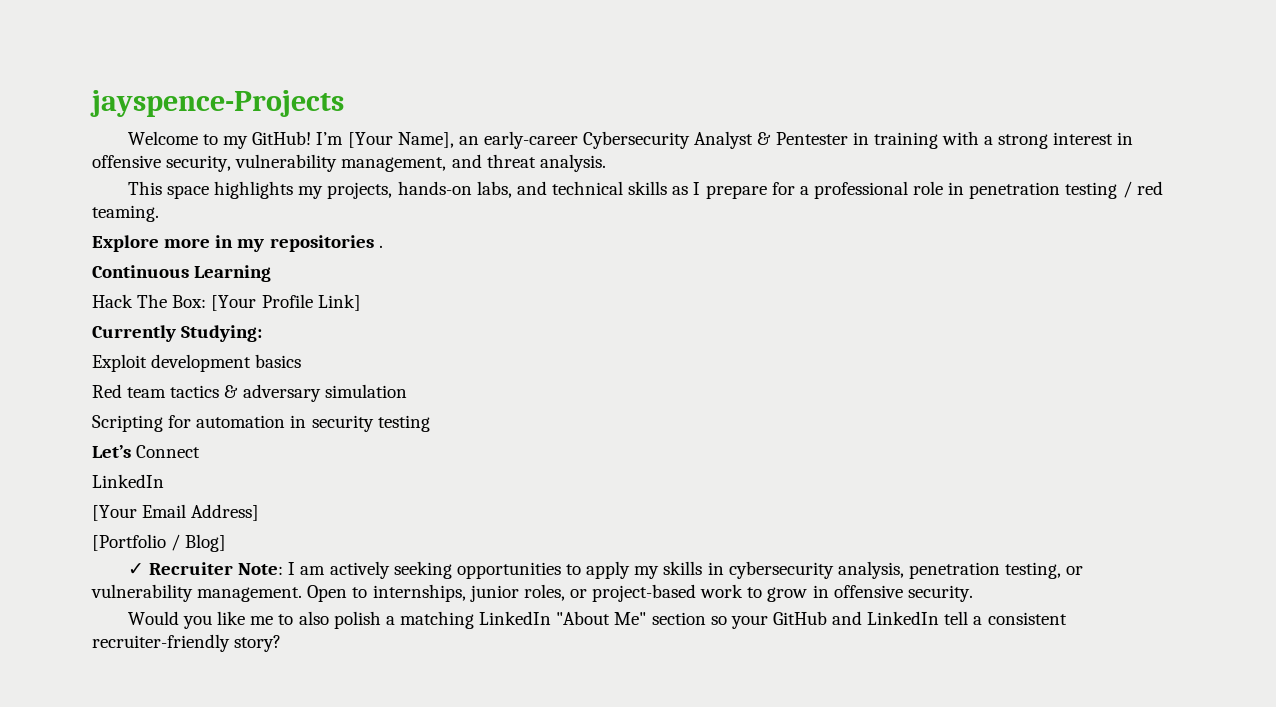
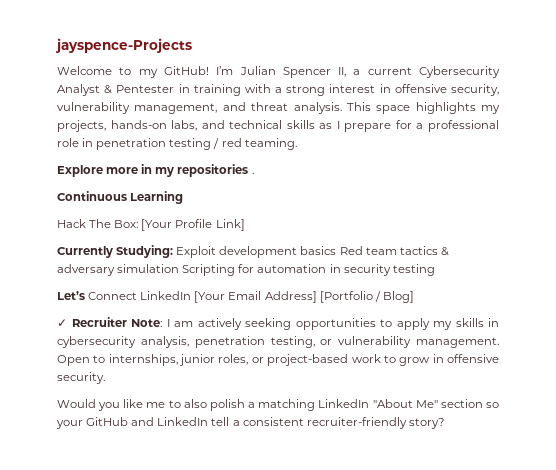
- I’m [Your Name], an early-career Cybersecurity Analyst & Pentester in training with a strong interest in offensive security, vulnerability management, and threat analysis.
- This space highlights my projects, hands-on labs, and technical skills as I prepare for a professional role in penetration testing / red teaming.
+ I’m Julian Spencer II, a current Cybersecurity Analyst & Pentester in training with a strong interest in offensive security, vulnerability management, and threat analysis. This space highlights my projects, hands-on labs, and technical skills as I prepare for a professional role in penetration testing / red teaming.
- Currently Studying:
- Exploit development basics
- Red team tactics & adversary simulation
- Scripting for automation in security testing
+ Currently Studying: Exploit development basics Red team tactics & adversary simulation Scripting for automation in security testing
- Let’s Connect
- LinkedIn
- [Your Email Address]
- [Portfolio / Blog]
+ Let’s Connect LinkedIn [Your Email Address] [Portfolio / Blog]

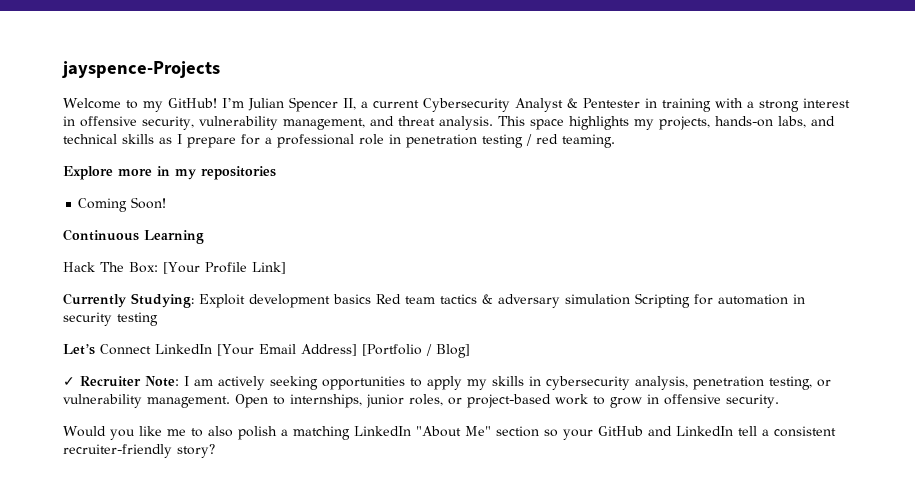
- Explore more in my repositories .
+ Explore more in my repositories
+ Coming Soon!

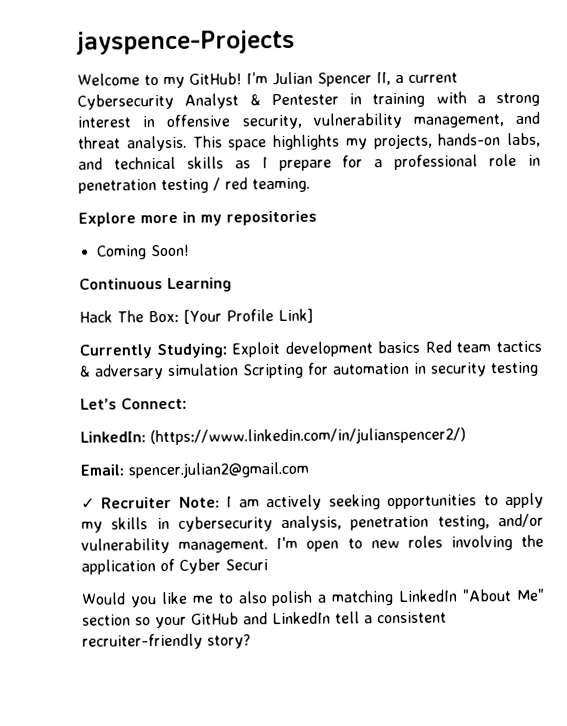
- Let’s Connect LinkedIn [Your Email Address] [Portfolio / Blog]
+ Let’s Connect:
+ LinkedIn: (https://www.linkedin.com/in/julianspencer2/)
+ Email: spencer.julian2@gmail.com
- ✓ Recruiter Note: I am actively seeking opportunities to apply my skills in cybersecurity analysis, penetration testing, or vulnerability management.
+ ✓ Recruiter Note: I am actively seeking opportunities to apply my skills in cybersecurity analysis, penetration testing, and/or vulnerability management.
- Open to internships, junior roles, or project-based work to grow in offensive security.
+ I'm open to new roles involving the application of Cyber Securi

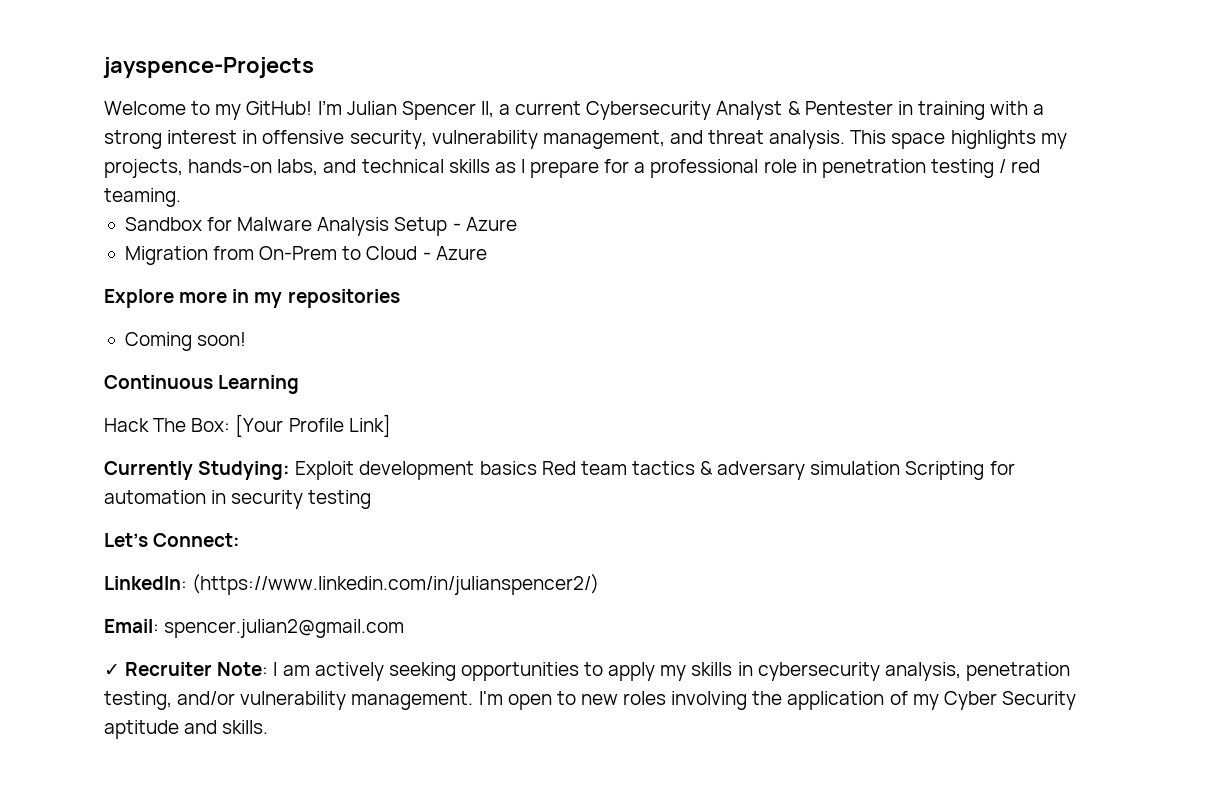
+ Sandbox for Malware Analysis Setup - Azure
+ Migration from On-Prem to Cloud - Azure
- Coming Soon!
+ Coming soon!
- I'm open to new roles involving the application of Cyber Securi
- Would you like me to also polish a matching LinkedIn "About Me" section so your GitHub and LinkedIn tell a consistent recruiter-friendly story?
+ I'm open to new roles involving the application of my Cyber Security aptitude and skills.

